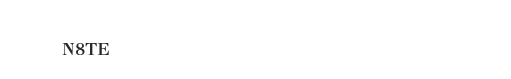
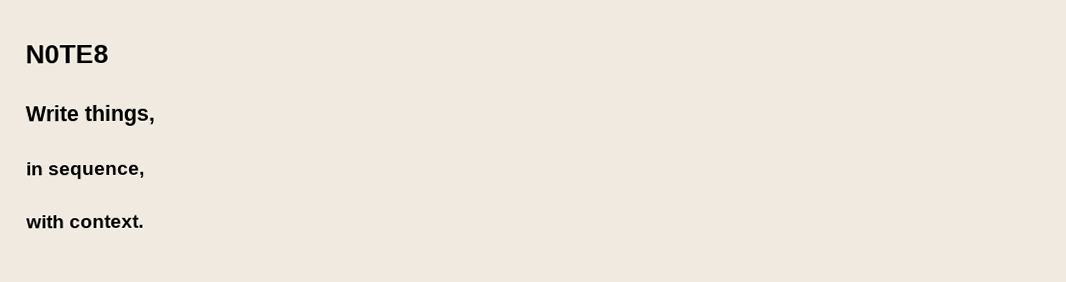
- N8TE
+ N0TE8
+ Write things,
+ in sequence,
+ with context.

